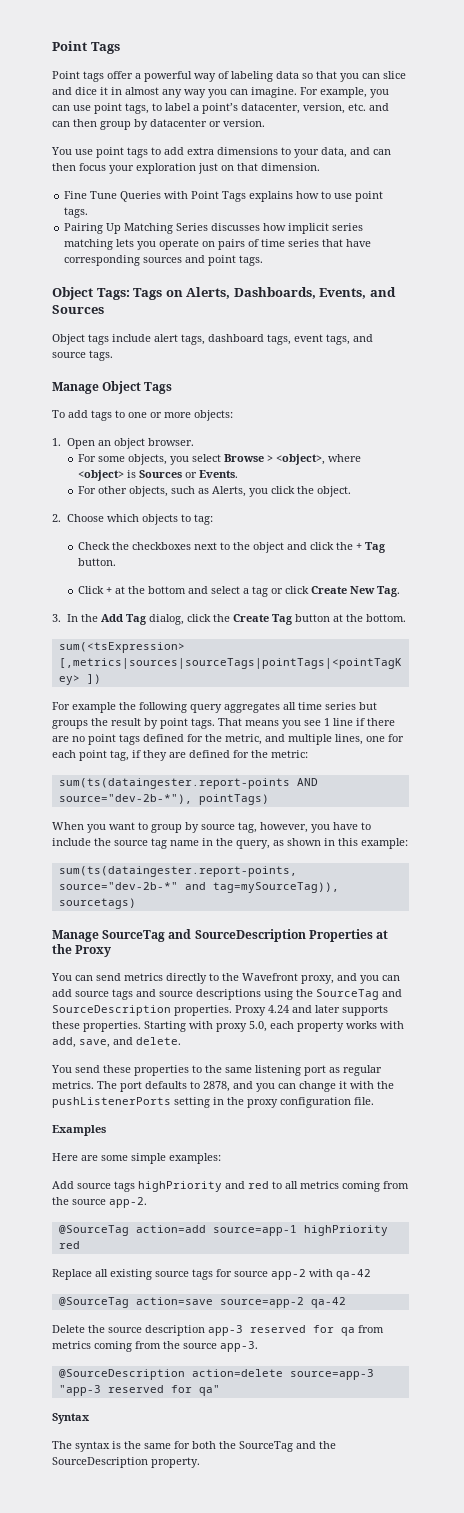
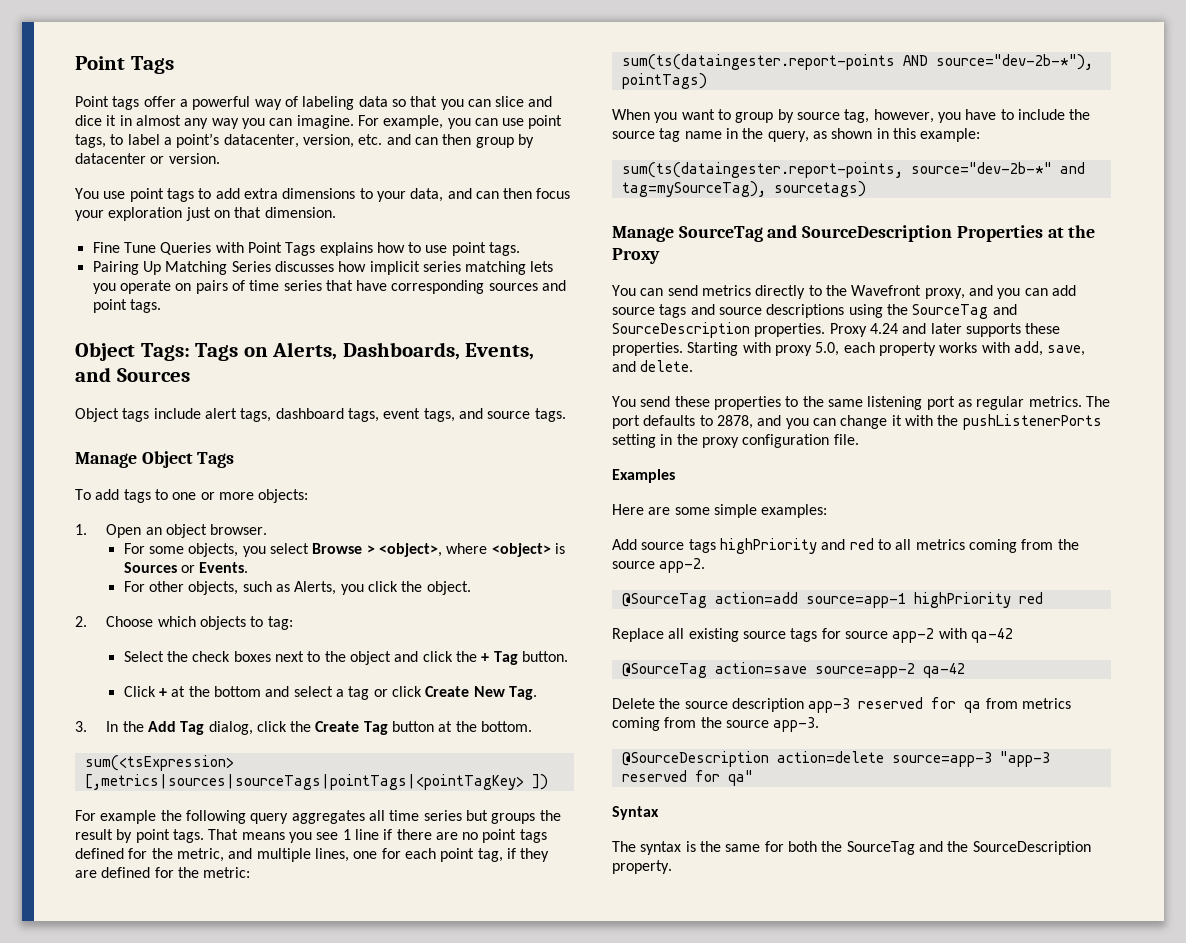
- Check the checkboxes next to the object and click the + Tag button.
+ Select the check boxes next to the object and click the + Tag button.
- sum(ts(dataingester.report-points, source="dev-2b-*" and tag=mySourceTag)), sourcetags)
+ sum(ts(dataingester.report-points, source="dev-2b-*" and tag=mySourceTag), sourcetags)

